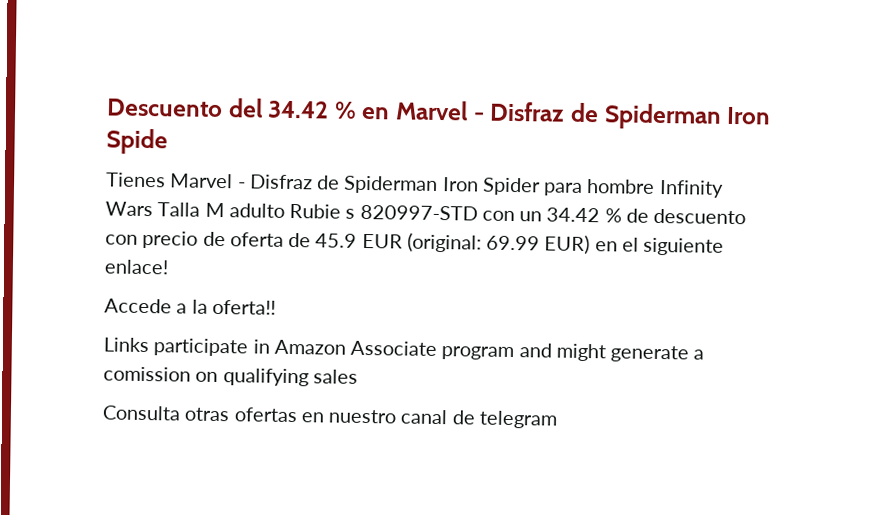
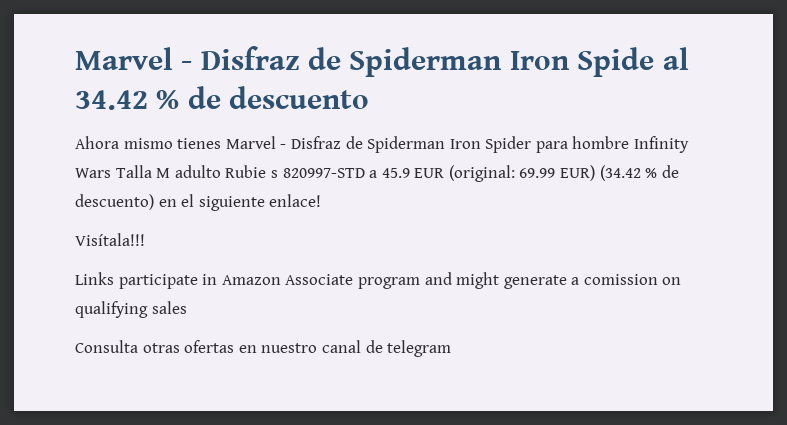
- Descuento del 34.42 % en Marvel - Disfraz de Spiderman Iron Spide
- Tienes Marvel - Disfraz de Spiderman Iron Spider para hombre Infinity Wars Talla M adulto Rubie s 820997-STD con un 34.42 % de descuento con precio de oferta de 45.9 EUR (original: 69.99 EUR) en el siguiente enlace!
+ Marvel - Disfraz de Spiderman Iron Spide al 34.42 % de descuento
+ Ahora mismo tienes Marvel - Disfraz de Spiderman Iron Spider para hombre Infinity Wars Talla M adulto Rubie s 820997-STD a 45.9 EUR (original: 69.99 EUR) (34.42 % de descuento) en el siguiente enlace!
- Accede a la oferta!!
+ Visítala!!!

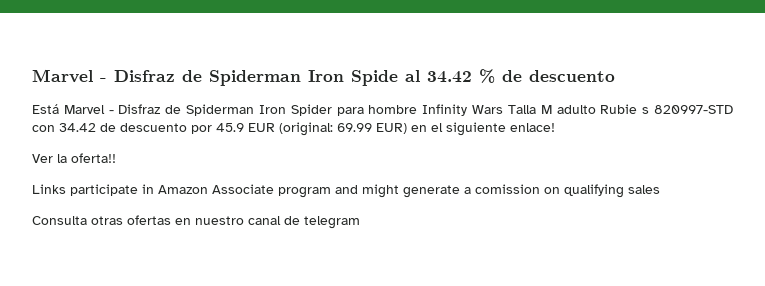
- Ahora mismo tienes Marvel - Disfraz de Spiderman Iron Spider para hombre Infinity Wars Talla M adulto Rubie s 820997-STD a 45.9 EUR (original: 69.99 EUR) (34.42 % de descuento) en el siguiente enlace!
+ Está Marvel - Disfraz de Spiderman Iron Spider para hombre Infinity Wars Talla M adulto Rubie s 820997-STD con 34.42 de descuento por 45.9 EUR (original: 69.99 EUR) en el siguiente enlace!
- Visítala!!!
+ Ver la oferta!!

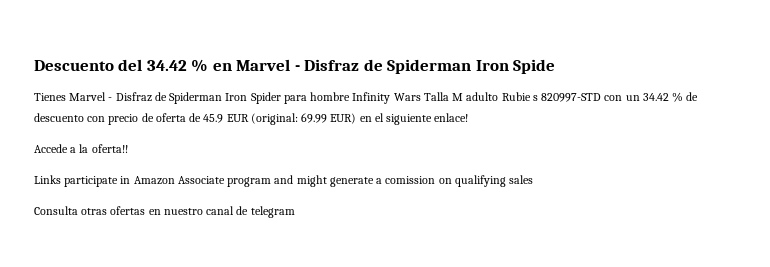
- Marvel - Disfraz de Spiderman Iron Spide al 34.42 % de descuento
- Está Marvel - Disfraz de Spiderman Iron Spider para hombre Infinity Wars Talla M adulto Rubie s 820997-STD con 34.42 de descuento por 45.9 EUR (original: 69.99 EUR) en el siguiente enlace!
+ Descuento del 34.42 % en Marvel - Disfraz de Spiderman Iron Spide
+ Tienes Marvel - Disfraz de Spiderman Iron Spider para hombre Infinity Wars Talla M adulto Rubie s 820997-STD con un 34.42 % de descuento con precio de oferta de 45.9 EUR (original: 69.99 EUR) en el siguiente enlace!
- Ver la oferta!!
+ Accede a la oferta!!

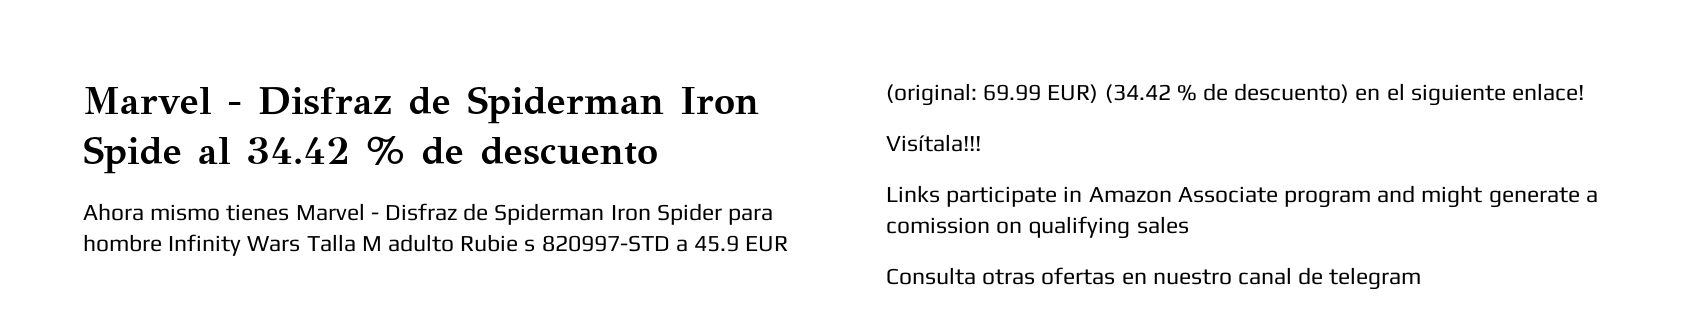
- Descuento del 34.42 % en Marvel - Disfraz de Spiderman Iron Spide
- Tienes Marvel - Disfraz de Spiderman Iron Spider para hombre Infinity Wars Talla M adulto Rubie s 820997-STD con un 34.42 % de descuento con precio de oferta de 45.9 EUR (original: 69.99 EUR) en el siguiente enlace!
+ Marvel - Disfraz de Spiderman Iron Spide al 34.42 % de descuento
+ Ahora mismo tienes Marvel - Disfraz de Spiderman Iron Spider para hombre Infinity Wars Talla M adulto Rubie s 820997-STD a 45.9 EUR (original: 69.99 EUR) (34.42 % de descuento) en el siguiente enlace!
- Accede a la oferta!!
+ Visítala!!!

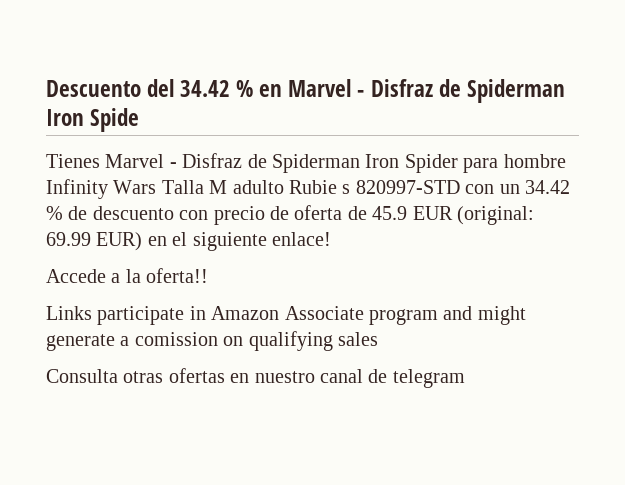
- Marvel - Disfraz de Spiderman Iron Spide al 34.42 % de descuento
- Ahora mismo tienes Marvel - Disfraz de Spiderman Iron Spider para hombre Infinity Wars Talla M adulto Rubie s 820997-STD a 45.9 EUR (original: 69.99 EUR) (34.42 % de descuento) en el siguiente enlace!
+ Descuento del 34.42 % en Marvel - Disfraz de Spiderman Iron Spide
+ Tienes Marvel - Disfraz de Spiderman Iron Spider para hombre Infinity Wars Talla M adulto Rubie s 820997-STD con un 34.42 % de descuento con precio de oferta de 45.9 EUR (original: 69.99 EUR) en el siguiente enlace!
- Visítala!!!
+ Accede a la oferta!!

